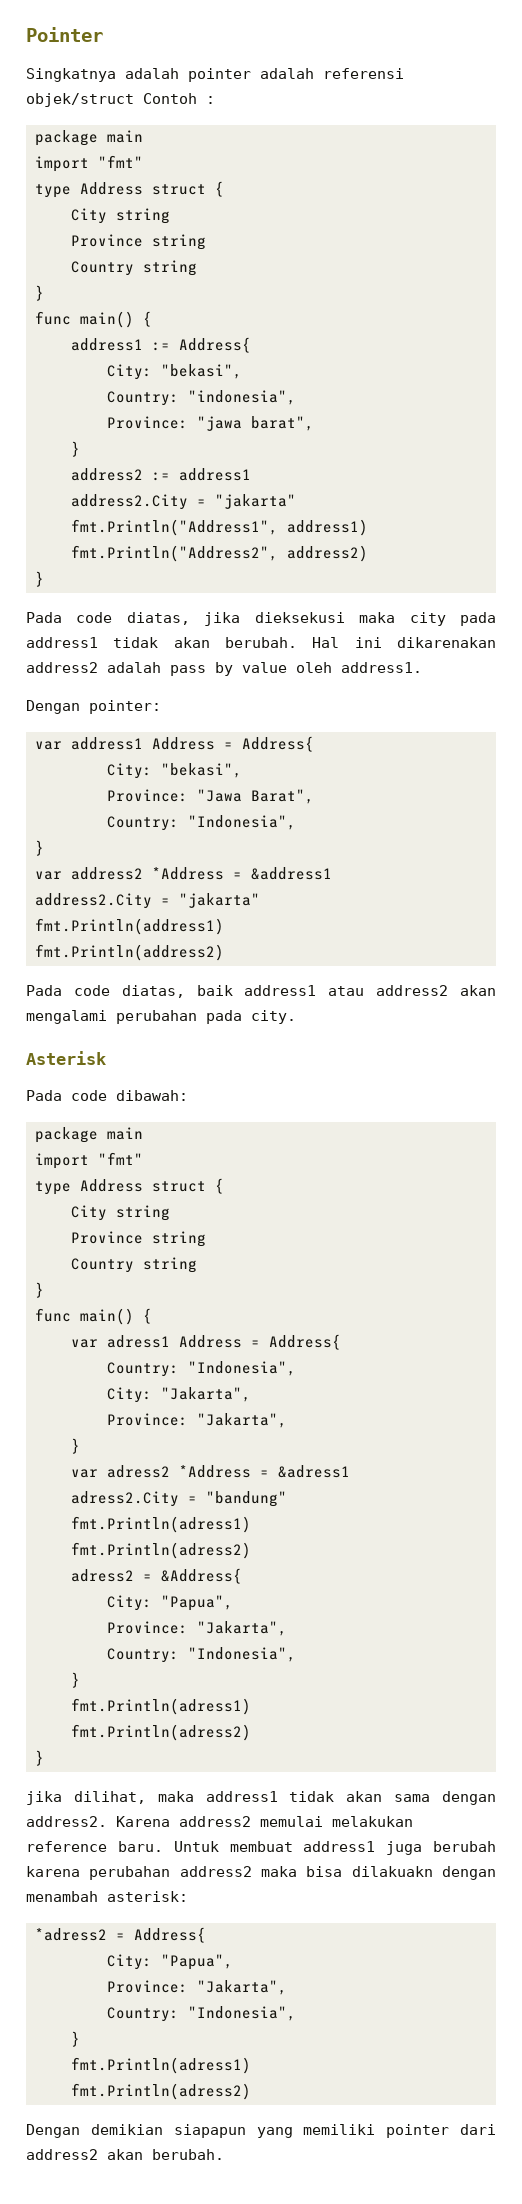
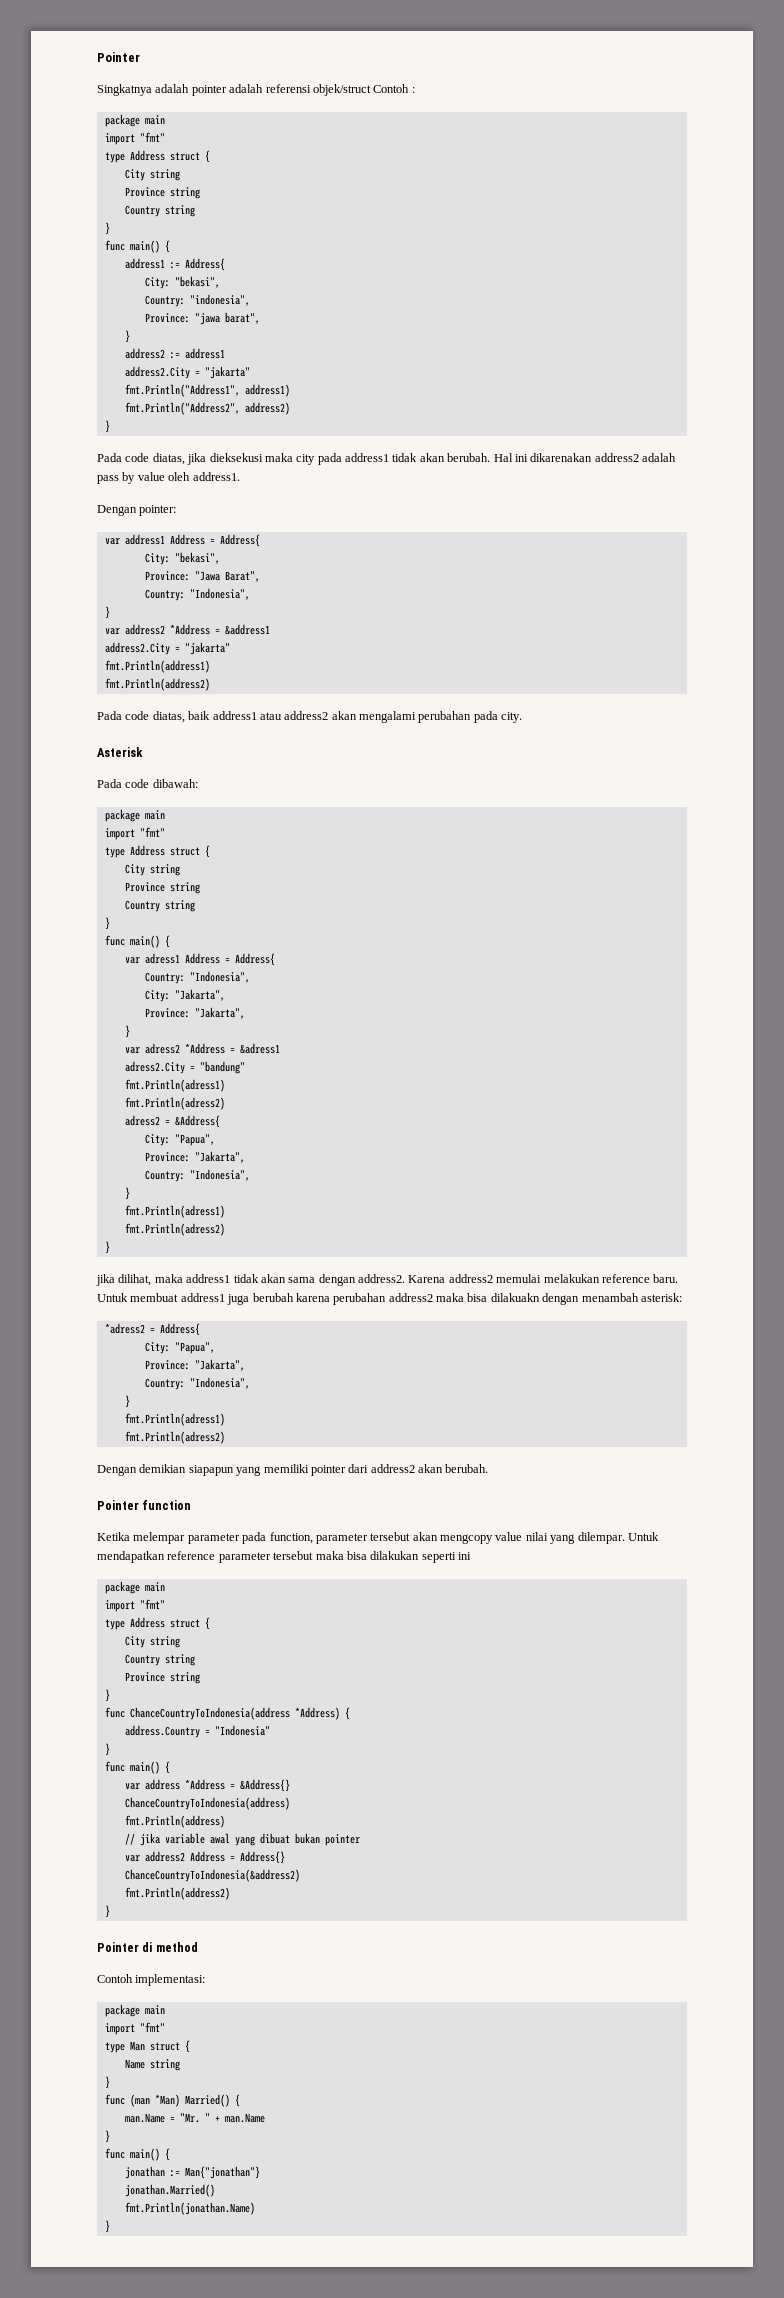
+ Pointer function
+ Ketika melempar parameter pada function, parameter tersebut akan mengcopy value nilai yang dilempar. Untuk mendapatkan reference parameter tersebut maka bisa dilakukan seperti ini
+ package main
+ import "fmt"
+ type Address struct {
+ City string
+ Country string
+ Province string
+ }
+ func ChanceCountryToIndonesia(address *Address) {
+ address.Country = "Indonesia"
+ }
+ func main() {
+ var address *Address = &Address{}
+ ChanceCountryToIndonesia(address)
+ fmt.Println(address)
+ // jika variable awal yang dibuat bukan pointer
+ var address2 Address = Address{}
+ ChanceCountryToIndonesia(&address2)
+ fmt.Println(address2)
+ }
+ Pointer di method
+ Contoh implementasi:
+ package main
+ import "fmt"
+ type Man struct {
+ Name string
+ }
+ func (man *Man) Married() {
+ man.Name = "Mr. " + man.Name
+ }
+ func main() {
+ jonathan := Man{"jonathan"}
+ jonathan.Married()
+ fmt.Println(jonathan.Name)
+ }

